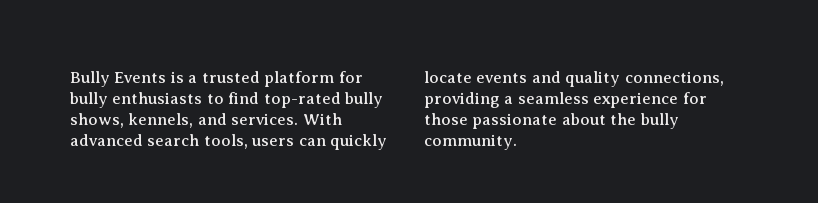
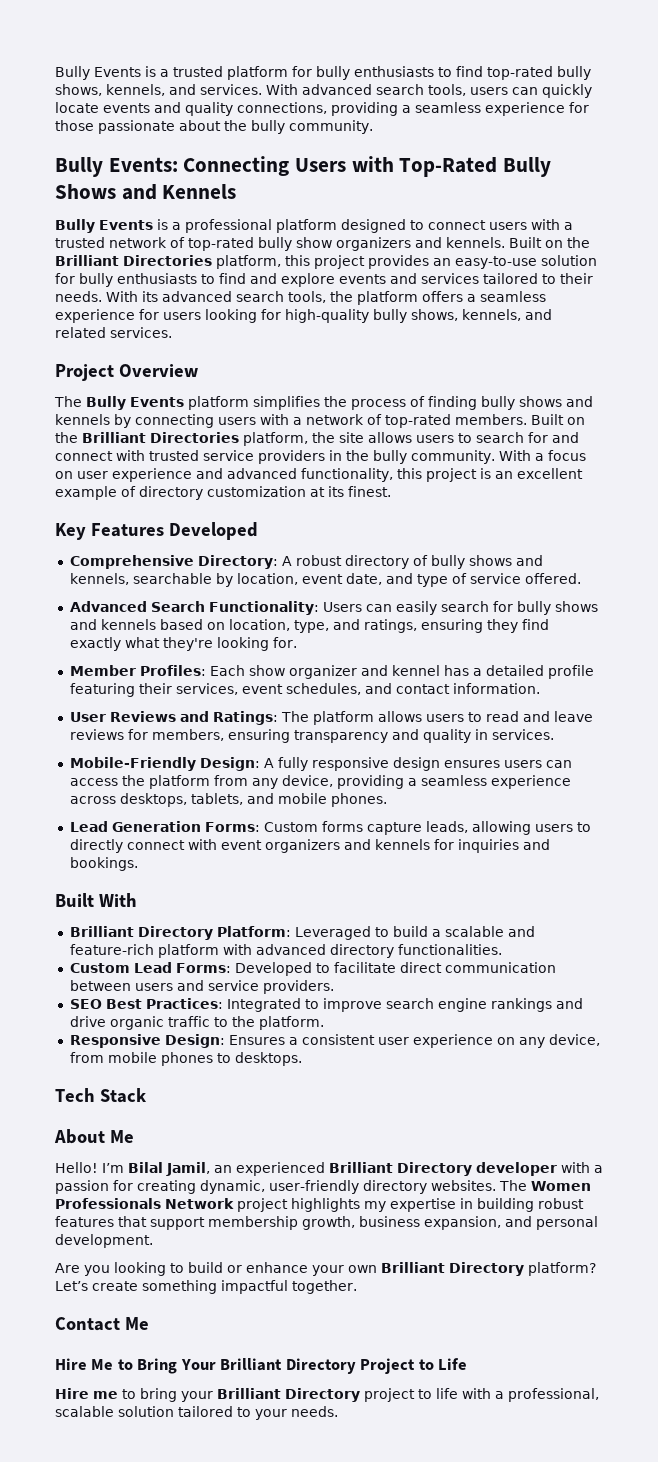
+ Bully Events: Connecting Users with Top-Rated Bully Shows and Kennels
+ Bully Events is a professional platform designed to connect users with a trusted network of top-rated bully show organizers and kennels. Built on the Brilliant Directories platform, this project provides an easy-to-use solution for bully enthusiasts to find and explore events and services tailored to their needs. With its advanced search tools, the platform offers a seamless experience for users looking for high-quality bully shows, kennels, and related services.
+ Project Overview
+ The Bully Events platform simplifies the process of finding bully shows and kennels by connecting users with a network of top-rated members. Built on the Brilliant Directories platform, the site allows users to search for and connect with trusted service providers in the bully community. With a focus on user experience and advanced functionality, this project is an excellent example of directory customization at its finest.
+ Key Features Developed
+ Comprehensive Directory: A robust directory of bully shows and kennels, searchable by location, event date, and type of service offered.
+ Advanced Search Functionality: Users can easily search for bully shows and kennels based on location, type, and ratings, ensuring they find exactly what they're looking for.
+ Member Profiles: Each show organizer and kennel has a detailed profile featuring their services, event schedules, and contact information.
+ User Reviews and Ratings: The platform allows users to read and leave reviews for members, ensuring transparency and quality in services.
+ Mobile-Friendly Design: A fully responsive design ensures users can access the platform from any device, providing a seamless experience across desktops, tablets, and mobile phones.
+ Lead Generation Forms: Custom forms capture leads, allowing users to directly connect with event organizers and kennels for inquiries and bookings.
+ Built With
+ Brilliant Directory Platform: Leveraged to build a scalable and feature-rich platform with advanced directory functionalities.
+ Custom Lead Forms: Developed to facilitate direct communication between users and service providers.
+ SEO Best Practices: Integrated to improve search engine rankings and drive organic traffic to the platform.
+ Responsive Design: Ensures a consistent user experience on any device, from mobile phones to desktops.
+ Tech Stack
+ About Me
+ Hello! I’m Bilal Jamil, an experienced Brilliant Directory developer with a passion for creating dynamic, user-friendly directory websites. The Women Professionals Network project highlights my expertise in building robust features that support membership growth, business expansion, and personal development.
+ Are you looking to build or enhance your own Brilliant Directory platform? Let’s create something impactful together.
+ Contact Me
+ Hire Me to Bring Your Brilliant Directory Project to Life
+ Hire me to bring your Brilliant Directory project to life with a professional, scalable solution tailored to your needs.

